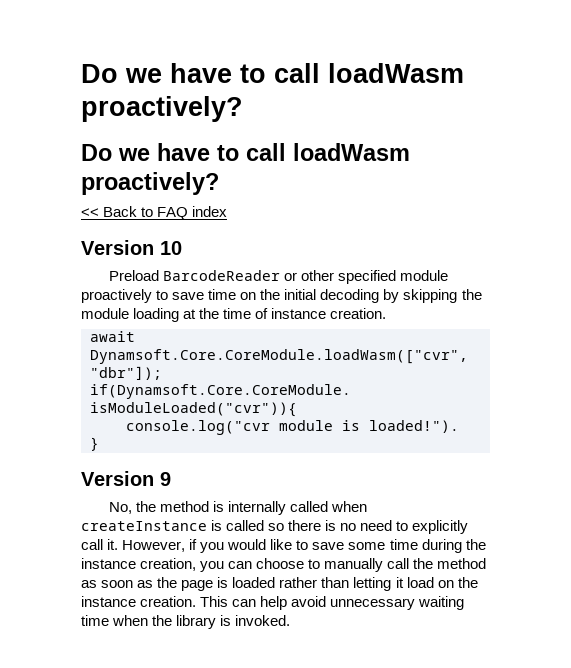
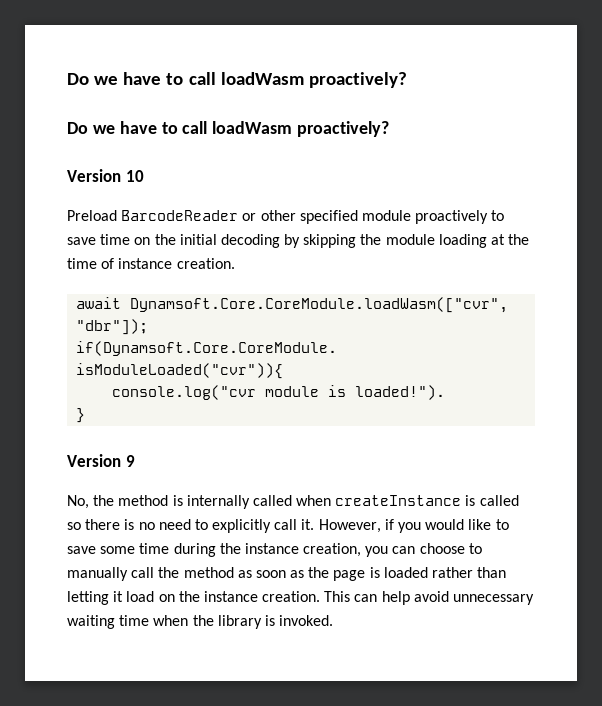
- << Back to FAQ index

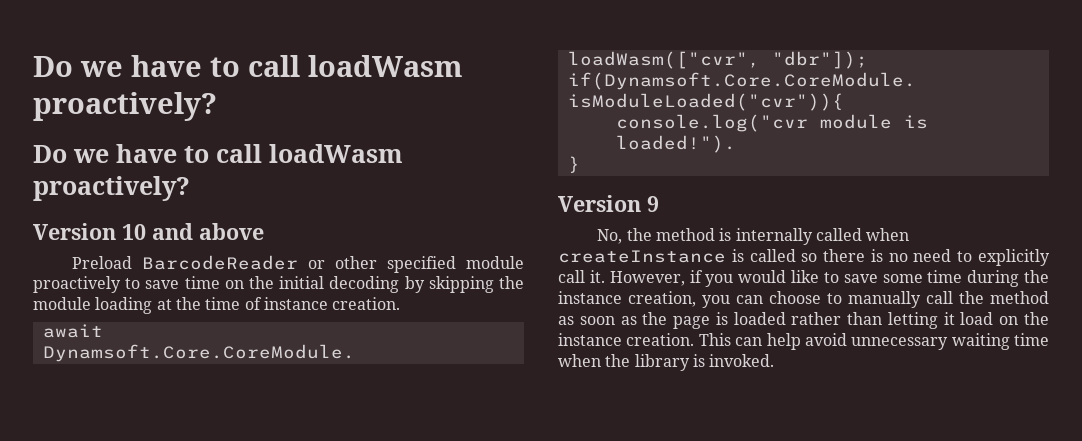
- Version 10
+ Version 10 and above

